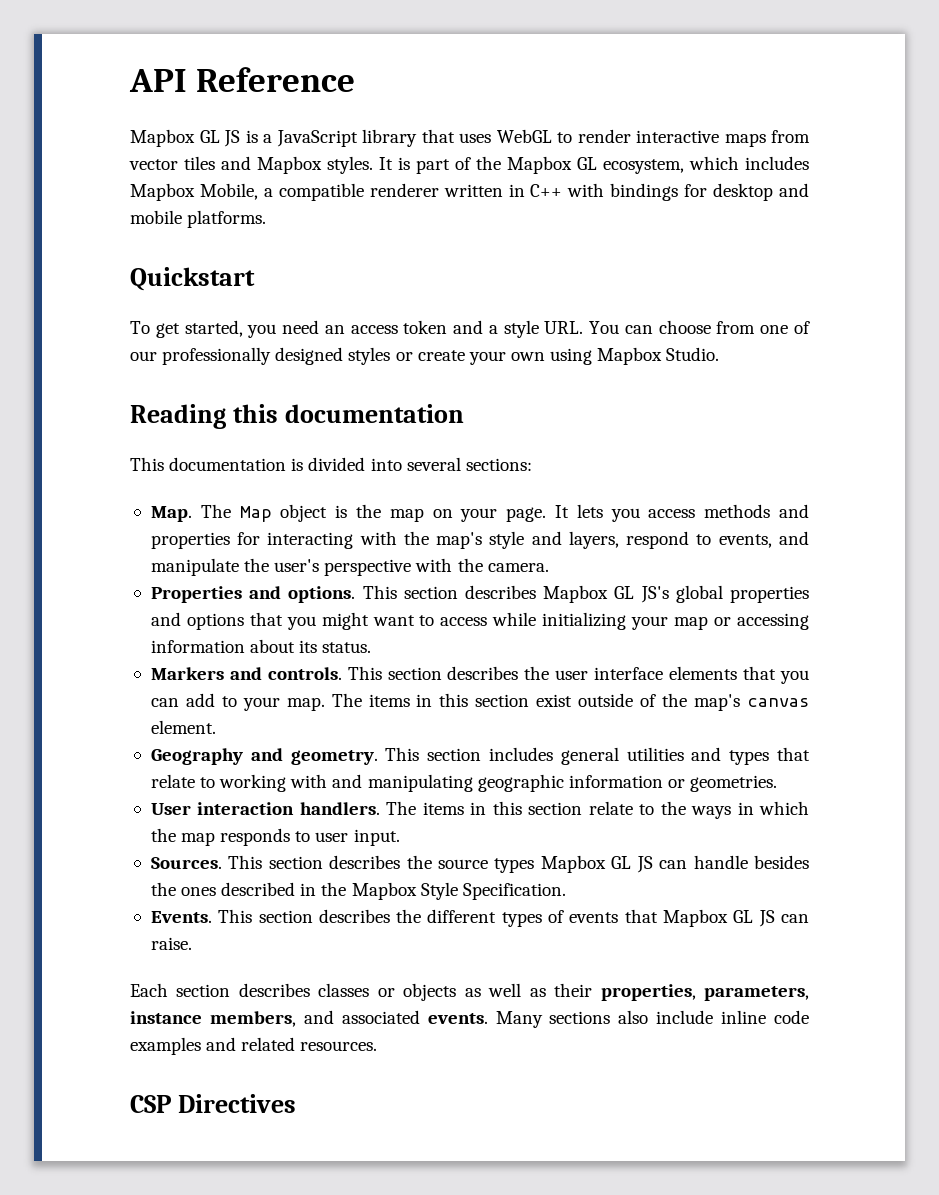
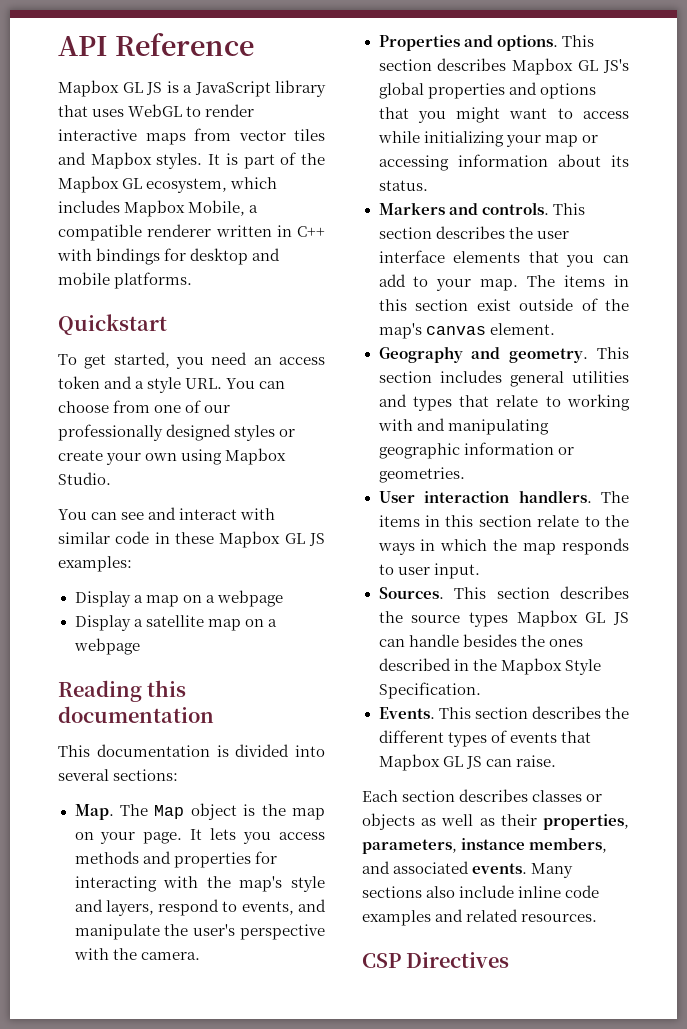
+ You can see and interact with similar code in these Mapbox GL JS examples:
+ Display a map on a webpage
+ Display a satellite map on a webpage

